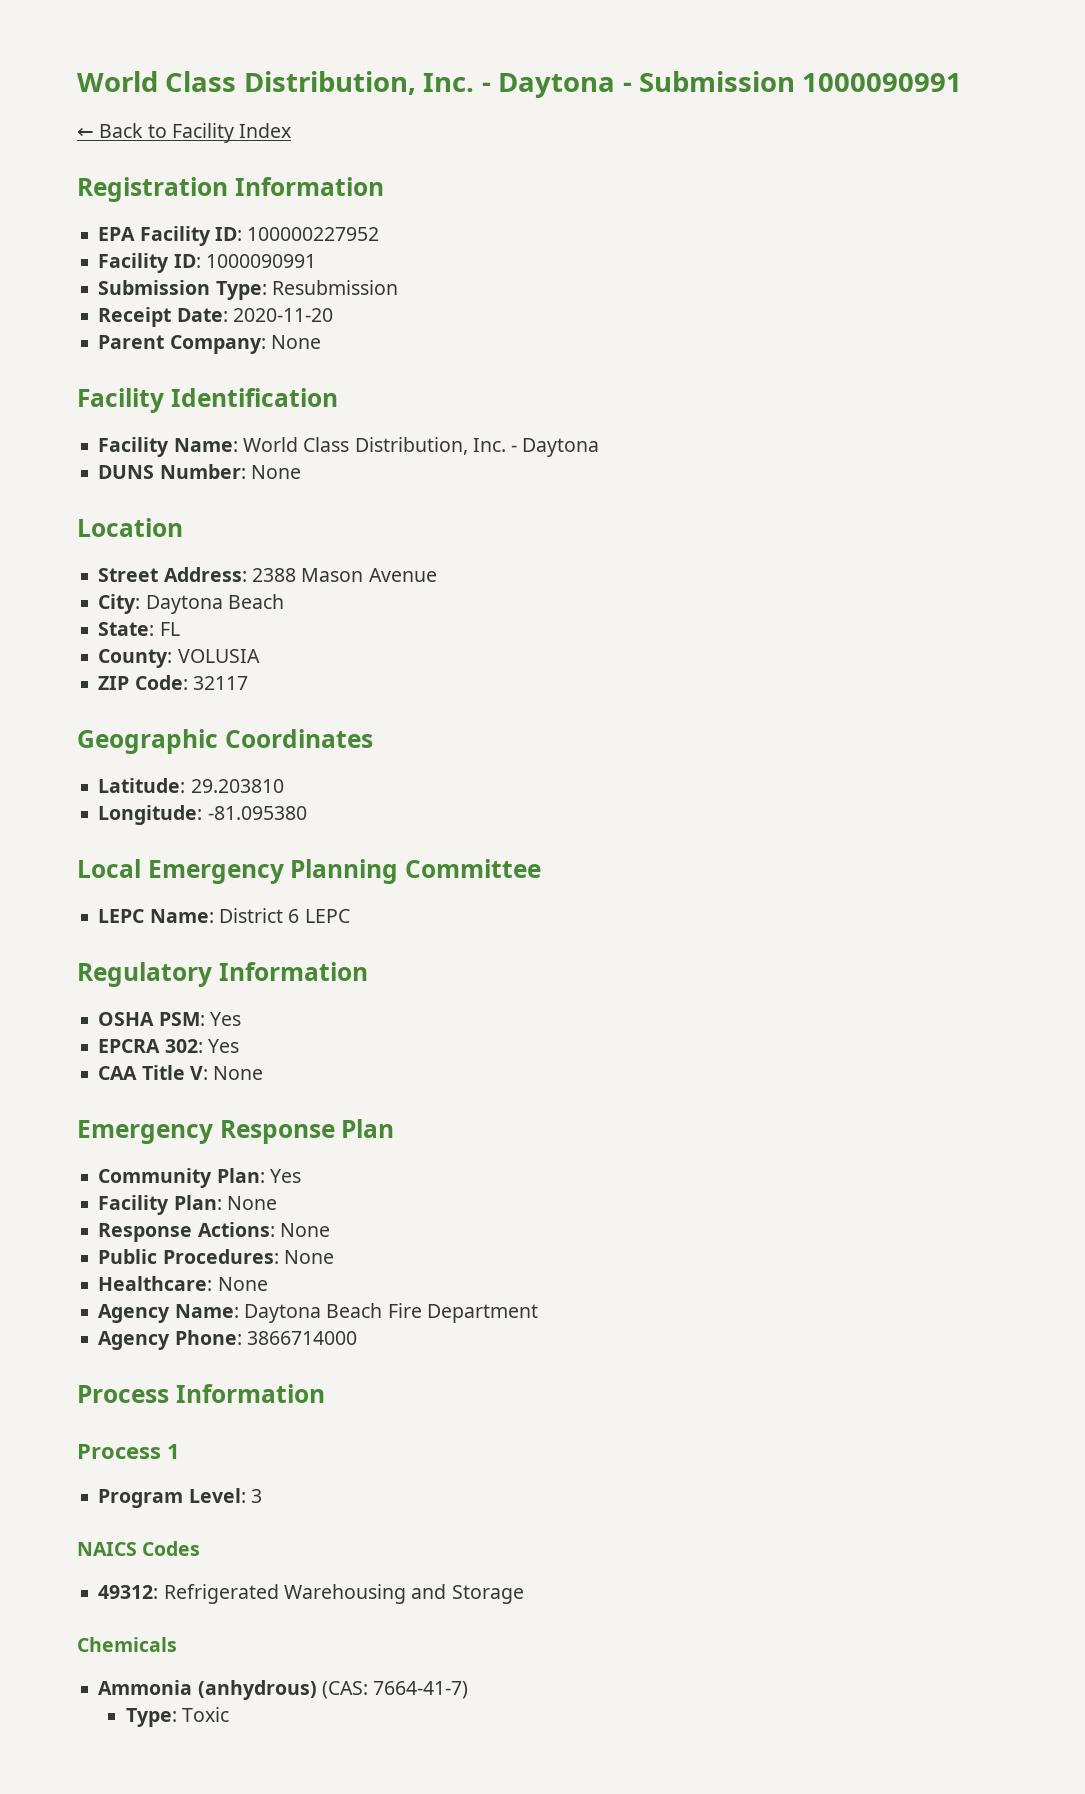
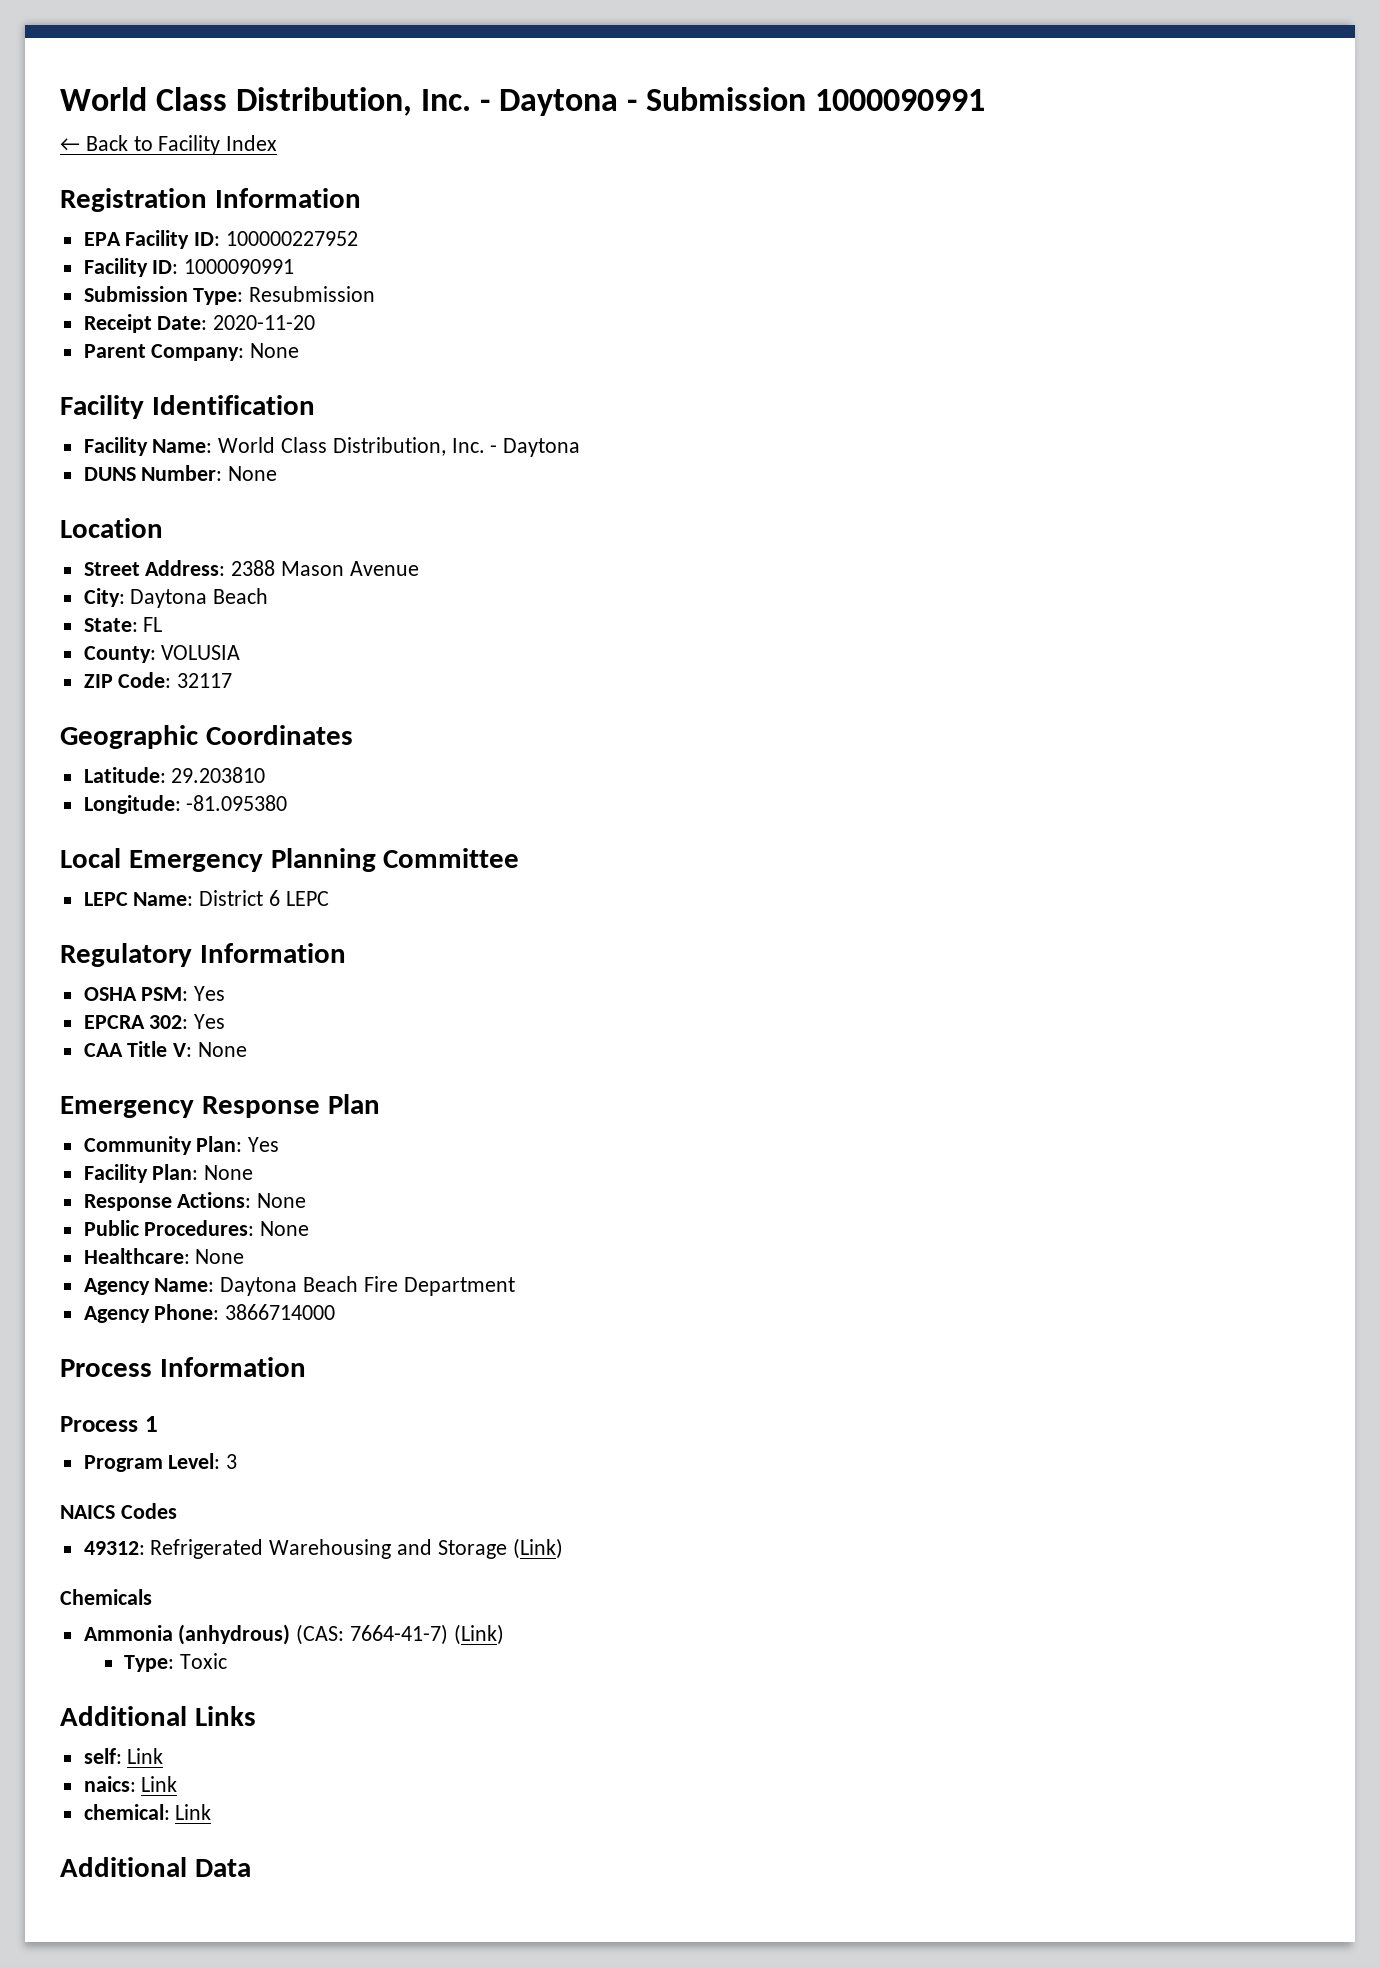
- 49312: Refrigerated Warehousing and Storage
+ 49312: Refrigerated Warehousing and Storage (Link)
- Ammonia (anhydrous) (CAS: 7664-41-7)
+ Ammonia (anhydrous) (CAS: 7664-41-7) (Link)
+ Additional Links
+ self: Link
+ naics: Link
+ chemical: Link
+ Additional Data

